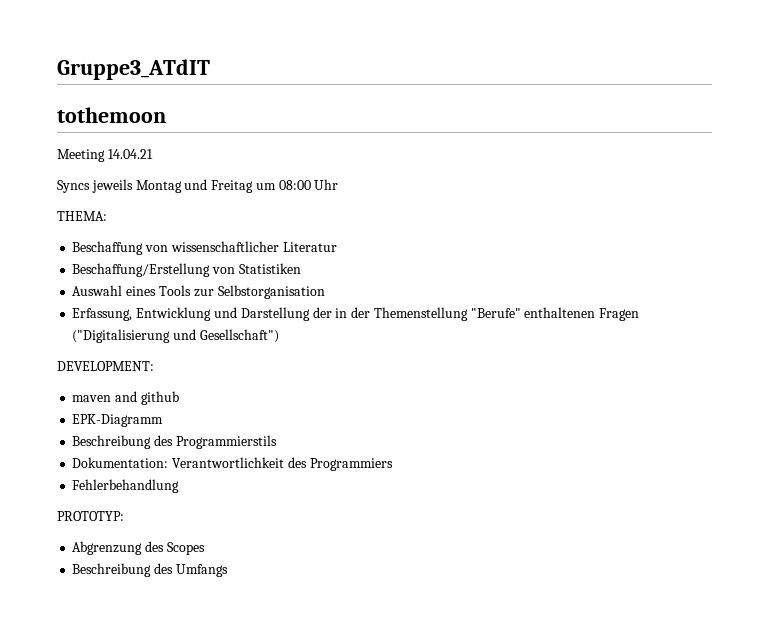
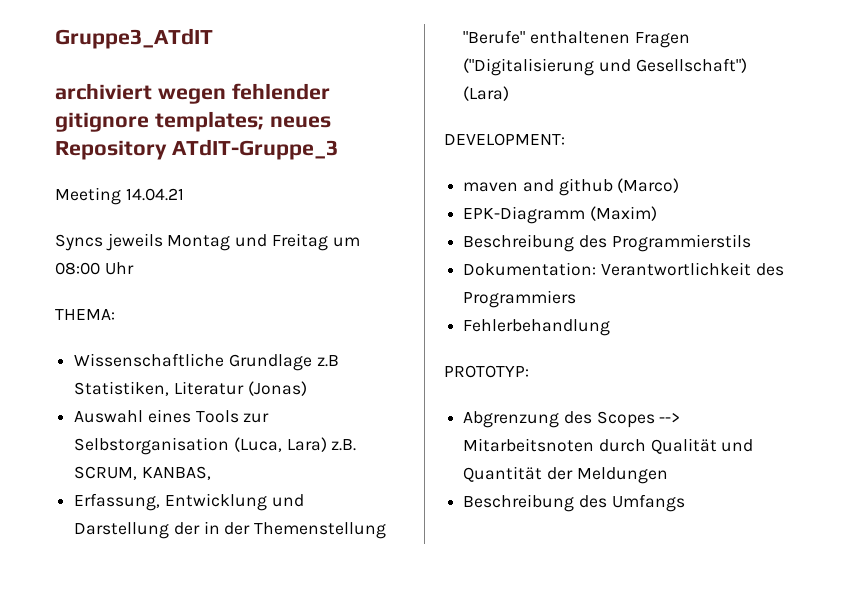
- tothemoon
+ archiviert wegen fehlender gitignore templates; neues Repository ATdIT-Gruppe_3
- Beschaffung von wissenschaftlicher Literatur
- Beschaffung/Erstellung von Statistiken
+ Wissenschaftliche Grundlage z.B Statistiken, Literatur (Jonas)
- Auswahl eines Tools zur Selbstorganisation
+ Auswahl eines Tools zur Selbstorganisation (Luca, Lara) z.B. SCRUM, KANBAS,
- Erfassung, Entwicklung und Darstellung der in der Themenstellung "Berufe" enthaltenen Fragen ("Digitalisierung und Gesellschaft")
+ Erfassung, Entwicklung und Darstellung der in der Themenstellung "Berufe" enthaltenen Fragen ("Digitalisierung und Gesellschaft") (Lara)
- maven and github
+ maven and github (Marco)
- EPK-Diagramm
+ EPK-Diagramm (Maxim)
- Abgrenzung des Scopes
+ Abgrenzung des Scopes --> Mitarbeitsnoten durch Qualität und Quantität der Meldungen

